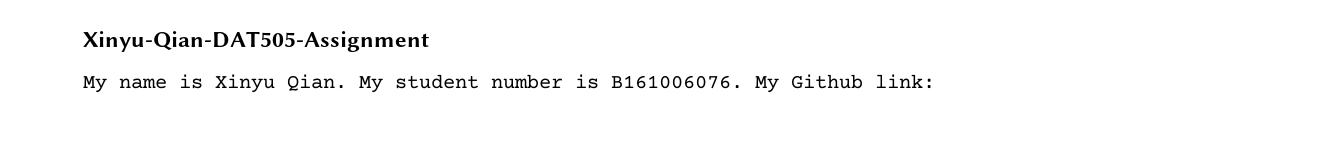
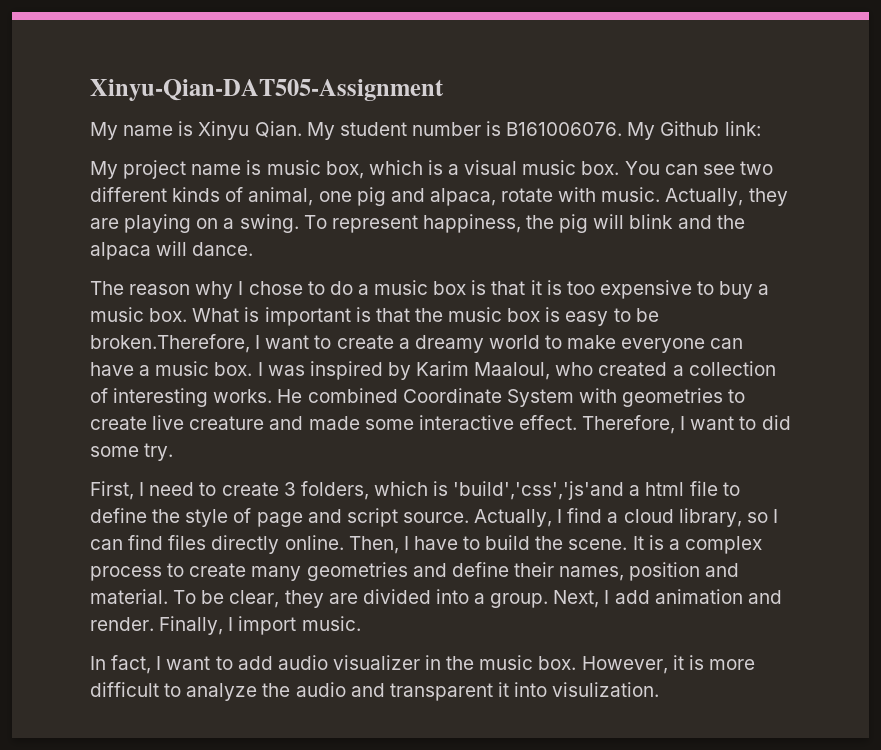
+ My project name is music box, which is a visual music box. You can see two different kinds of animal, one pig and alpaca, rotate with music. Actually, they are playing on a swing. To represent happiness, the pig will blink and the alpaca will dance.
+ The reason why I chose to do a music box is that it is too expensive to buy a music box. What is important is that the music box is easy to be broken.Therefore, I want to create a dreamy world to make everyone can have a music box. I was inspired by Karim Maaloul, who created a collection of interesting works. He combined Coordinate System with geometries to create live creature and made some interactive effect. Therefore, I want to did some try.
+ First, I need to create 3 folders, which is 'build','css','js'and a html file to define the style of page and script source. Actually, I find a cloud library, so I can find files directly online. Then, I have to build the scene. It is a complex process to create many geometries and define their names, position and material. To be clear, they are divided into a group. Next, I add animation and render. Finally, I import music.
+ In fact, I want to add audio visualizer in the music box. However, it is more difficult to analyze the audio and transparent it into visulization.

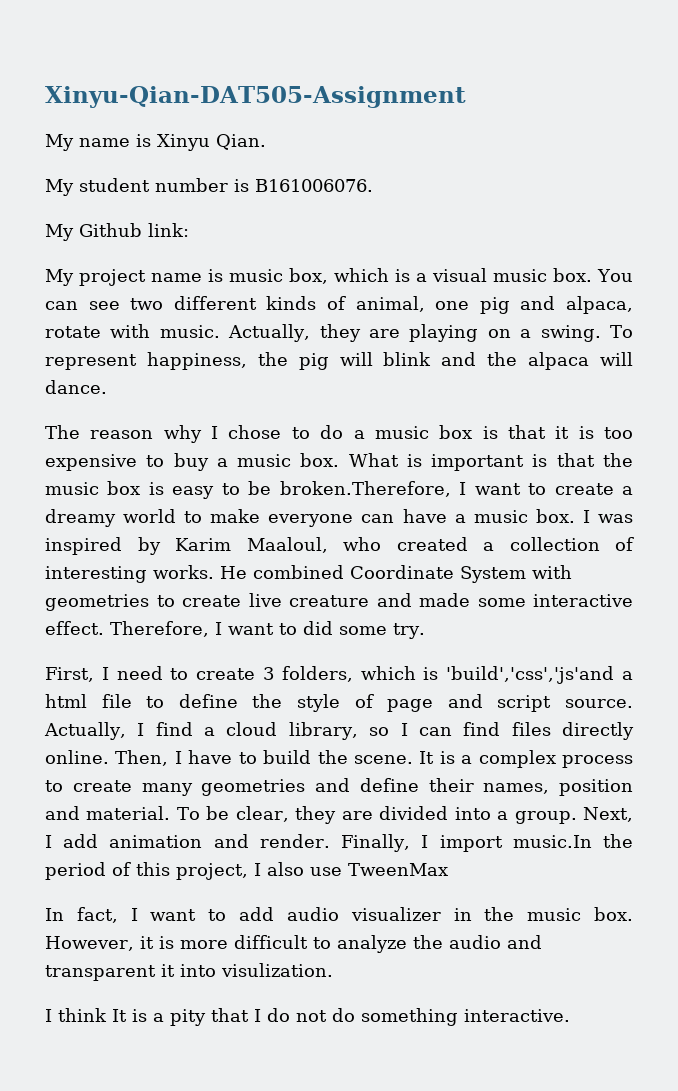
- My name is Xinyu Qian. My student number is B161006076. My Github link:
+ My name is Xinyu Qian.
+ My student number is B161006076.
+ My Github link:
- Finally, I import music.
+ Finally, I import music.In the period of this project, I also use TweenMax
+ I think It is a pity that I do not do something interactive.

